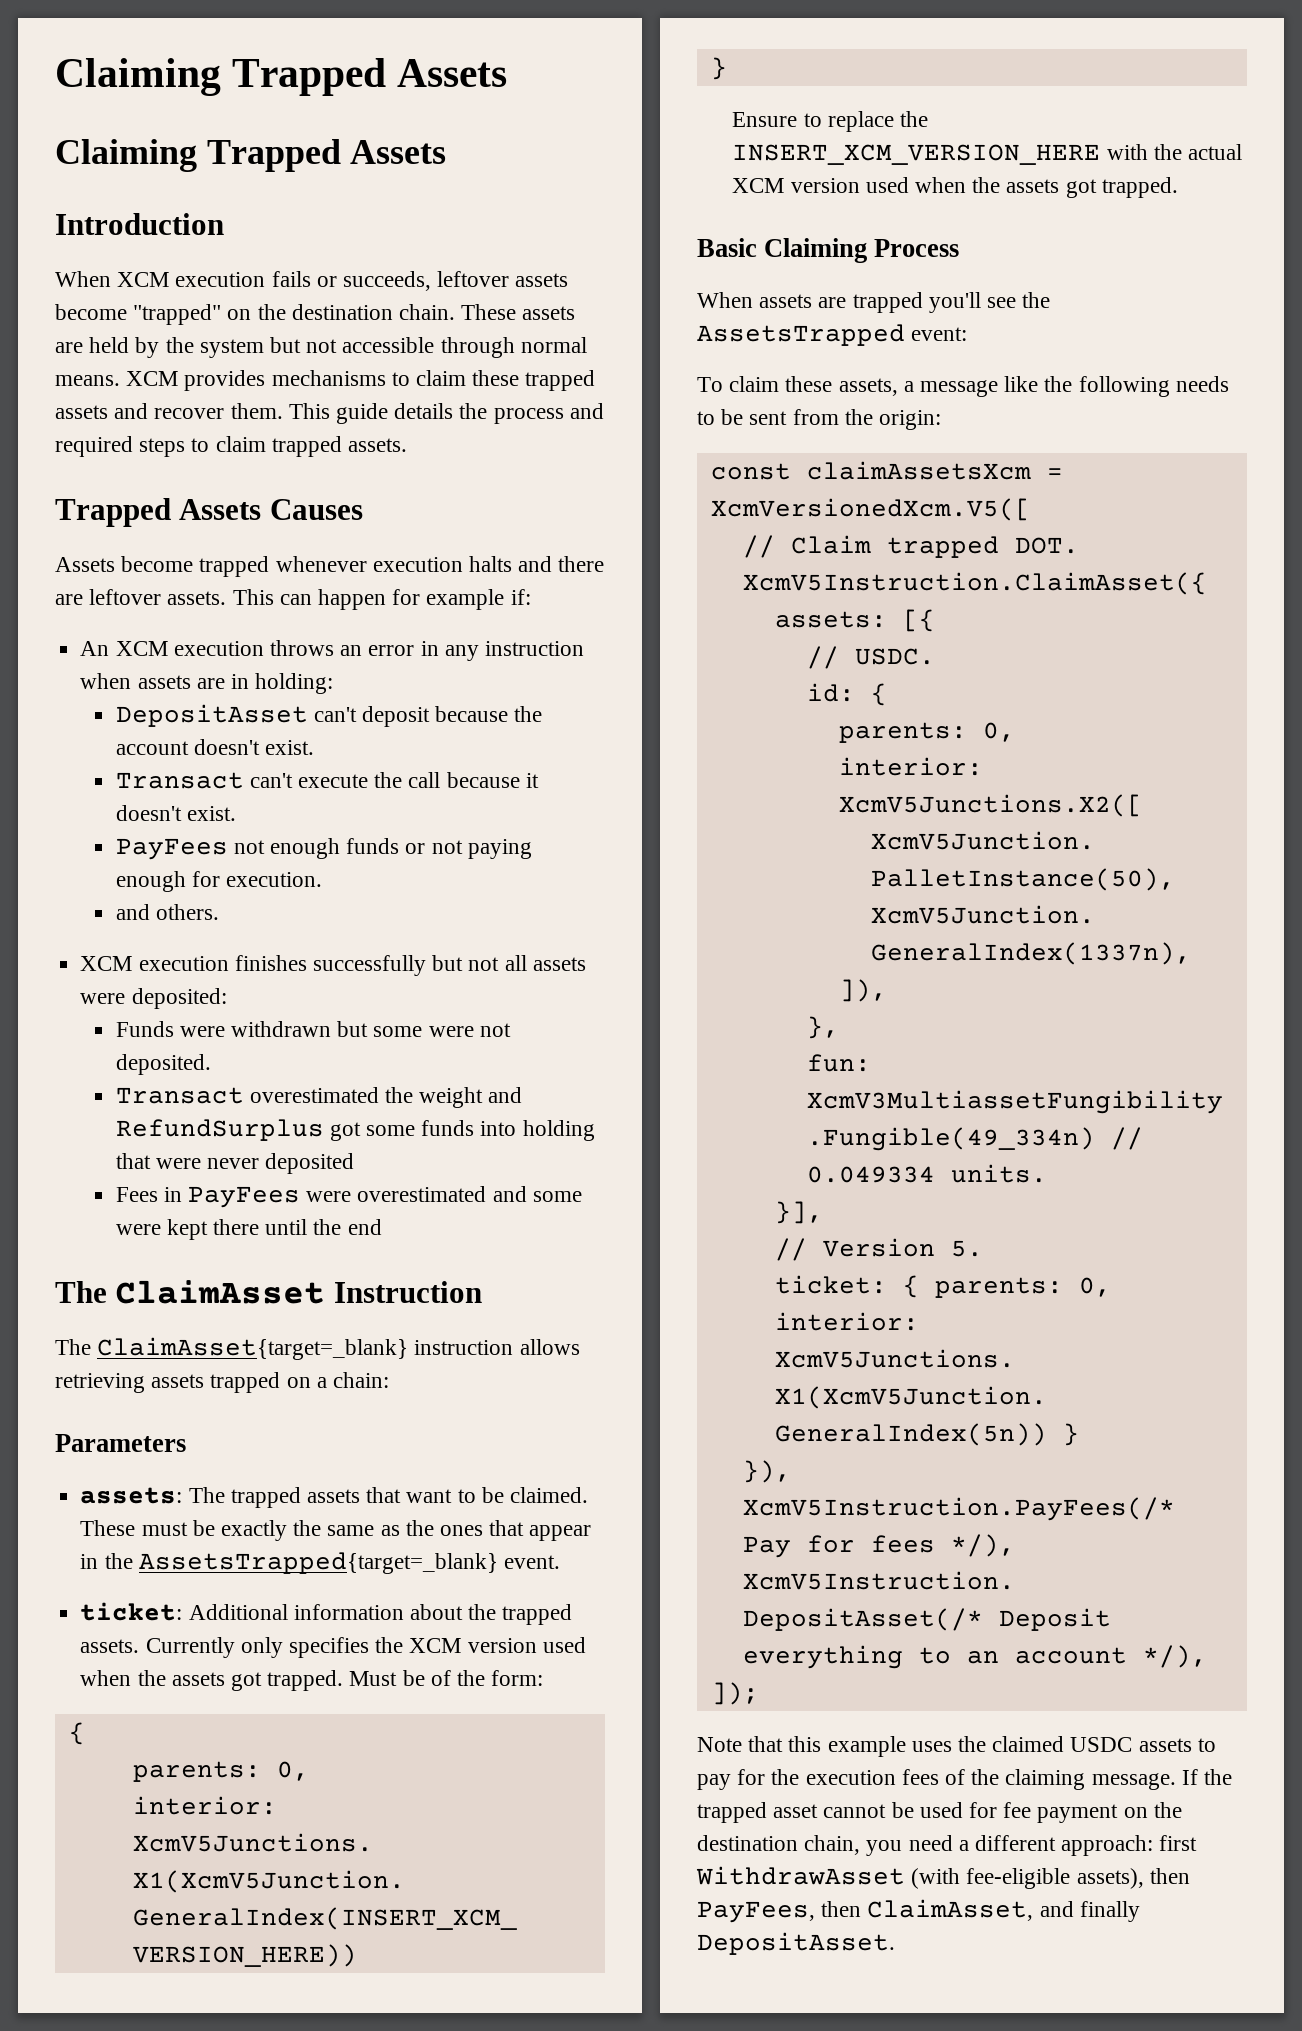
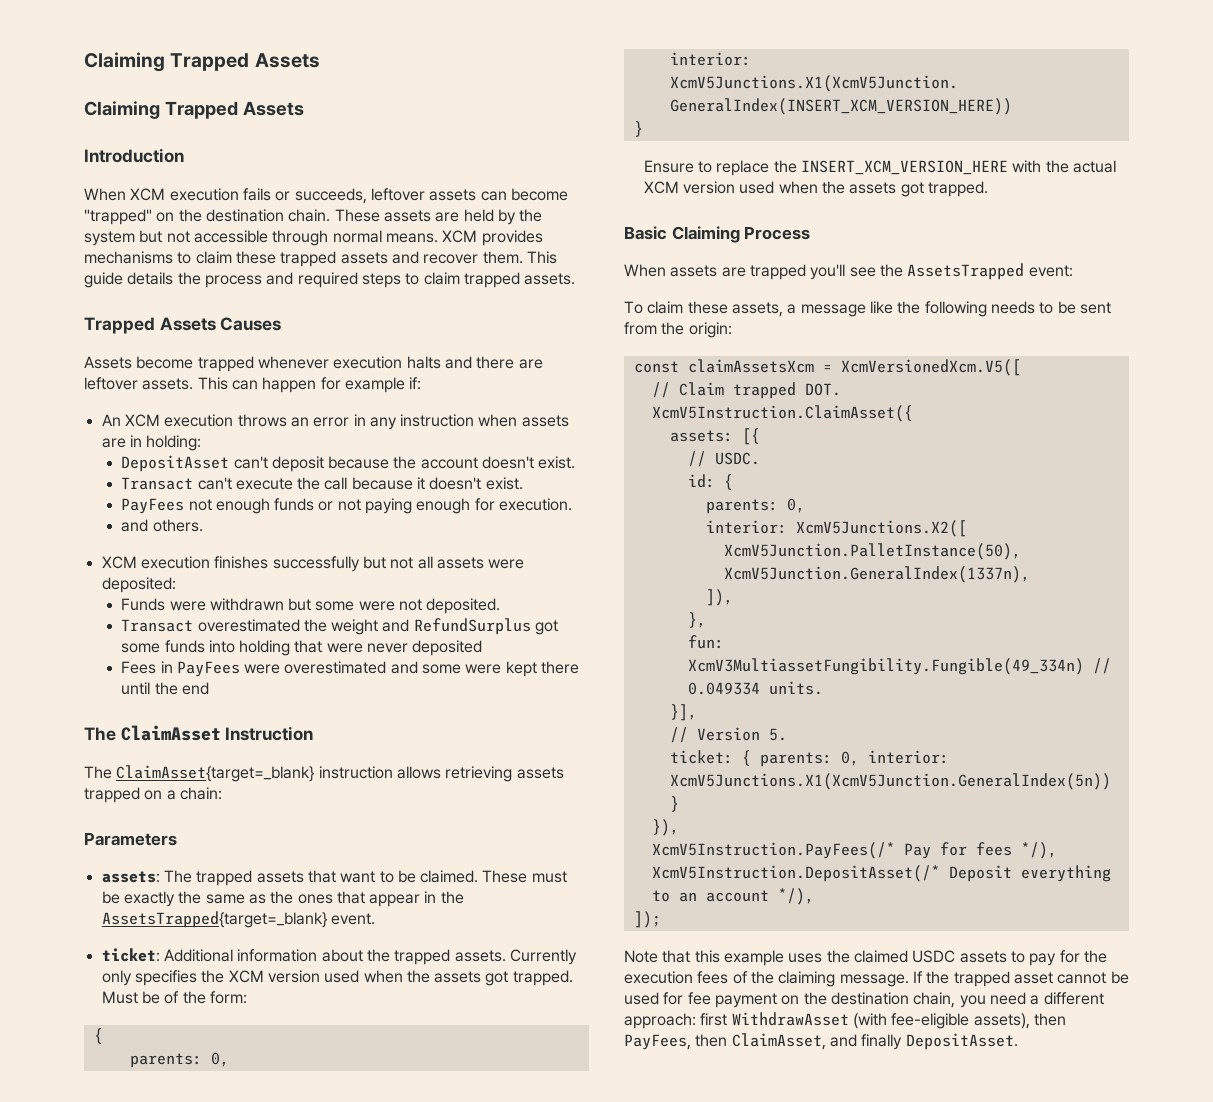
- When XCM execution fails or succeeds, leftover assets become "trapped" on the destination chain.
+ When XCM execution fails or succeeds, leftover assets can become "trapped" on the destination chain.

